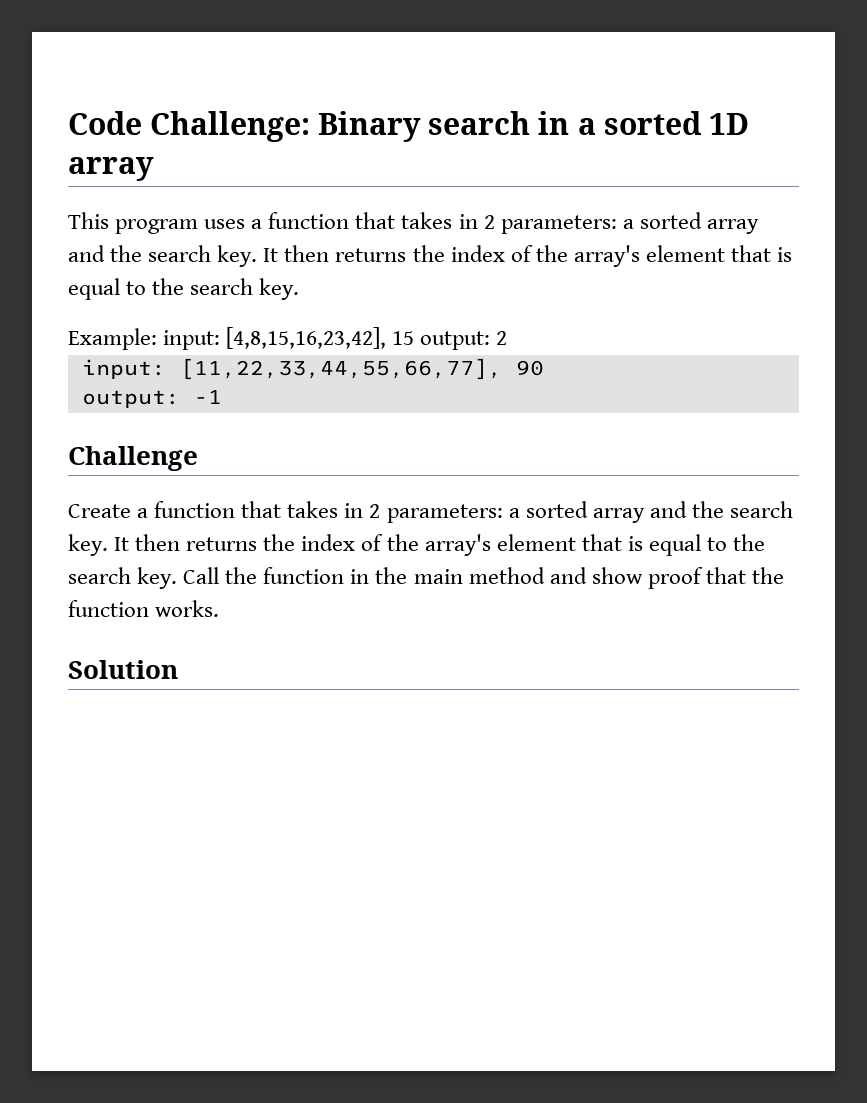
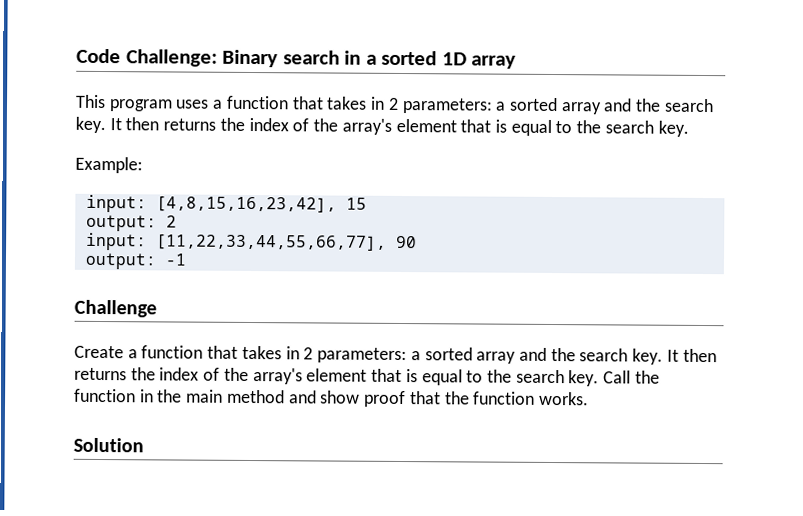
- Example: input: [4,8,15,16,23,42], 15 output: 2
+ Example:
+ input: [4,8,15,16,23,42], 15
+ output: 2

